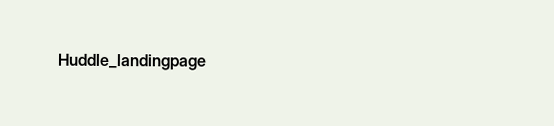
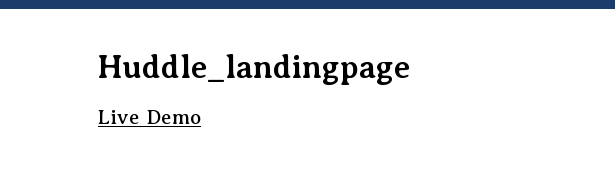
+ Live Demo

